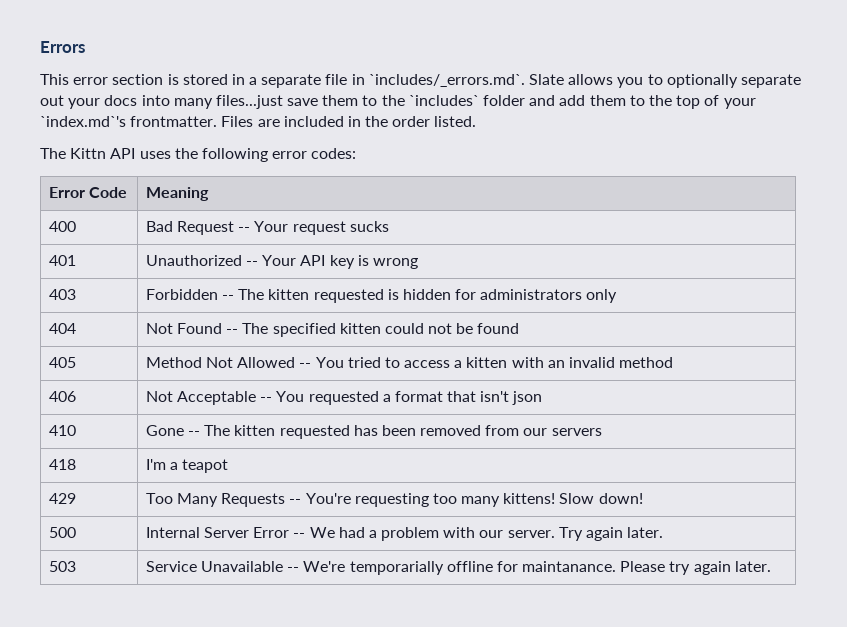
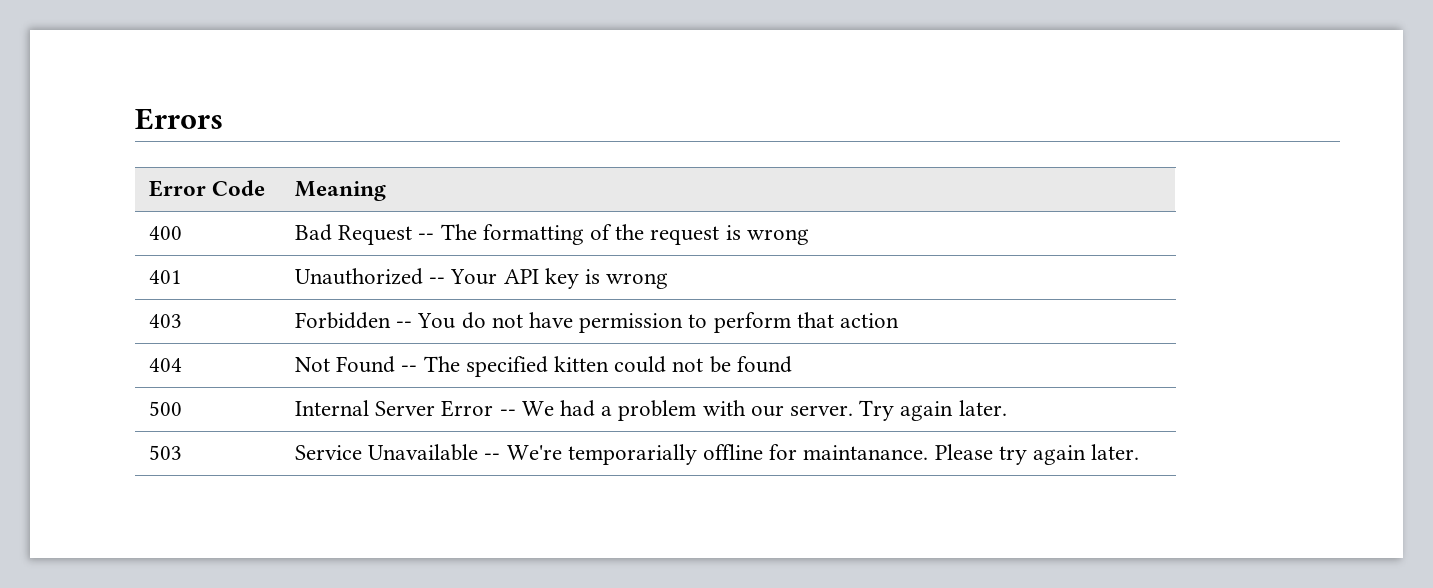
- This error section is stored in a separate file in `includes/_errors.md`. Slate allows you to optionally separate out your docs into many files...just save them to the `includes` folder and add them to the top of your `index.md`'s frontmatter. Files are included in the order listed.
- The Kittn API uses the following error codes:
- 400 | Bad Request -- Your request sucks
+ 400 | Bad Request -- The formatting of the request is wrong
- 403 | Forbidden -- The kitten requested is hidden for administrators only
+ 403 | Forbidden -- You do not have permission to perform that action
- 405 | Method Not Allowed -- You tried to access a kitten with an invalid method
- 406 | Not Acceptable -- You requested a format that isn't json
- 410 | Gone -- The kitten requested has been removed from our servers
- 418 | I'm a teapot
- 429 | Too Many Requests -- You're requesting too many kittens! Slow down!

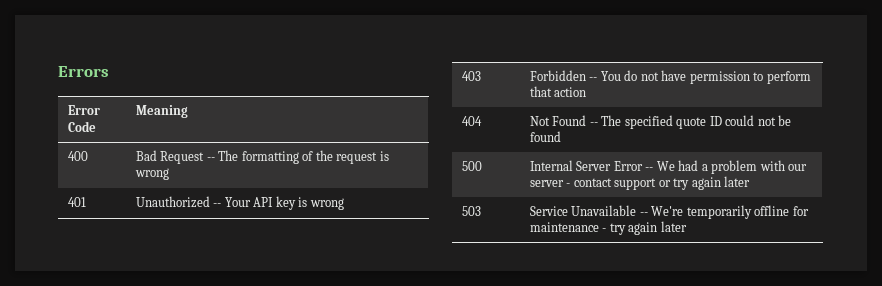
- 404 | Not Found -- The specified kitten could not be found
+ 404 | Not Found -- The specified quote ID could not be found
- 500 | Internal Server Error -- We had a problem with our server. Try again later.
+ 500 | Internal Server Error -- We had a problem with our server - contact support or try again later
- 503 | Service Unavailable -- We're temporarially offline for maintanance. Please try again later.
+ 503 | Service Unavailable -- We're temporarily offline for maintenance - try again later

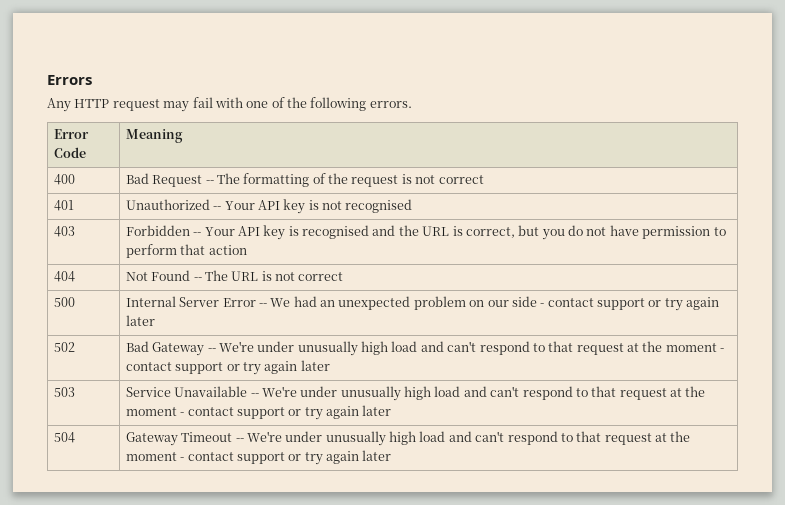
+ Any HTTP request may fail with one of the following errors.
- 400 | Bad Request -- The formatting of the request is wrong
+ 400 | Bad Request -- The formatting of the request is not correct
- 401 | Unauthorized -- Your API key is wrong
+ 401 | Unauthorized -- Your API key is not recognised
- 403 | Forbidden -- You do not have permission to perform that action
+ 403 | Forbidden -- Your API key is recognised and the URL is correct, but you do not have permission to perform that action
- 404 | Not Found -- The specified quote ID could not be found
+ 404 | Not Found -- The URL is not correct
- 500 | Internal Server Error -- We had a problem with our server - contact support or try again later
+ 500 | Internal Server Error -- We had an unexpected problem on our side - contact support or try again later
+ 502 | Bad Gateway -- We're under unusually high load and can't respond to that request at the moment - contact support or try again later
- 503 | Service Unavailable -- We're temporarily offline for maintenance - try again later
+ 503 | Service Unavailable -- We're under unusually high load and can't respond to that request at the moment - contact support or try again later
+ 504 | Gateway Timeout -- We're under unusually high load and can't respond to that request at the moment - contact support or try again later

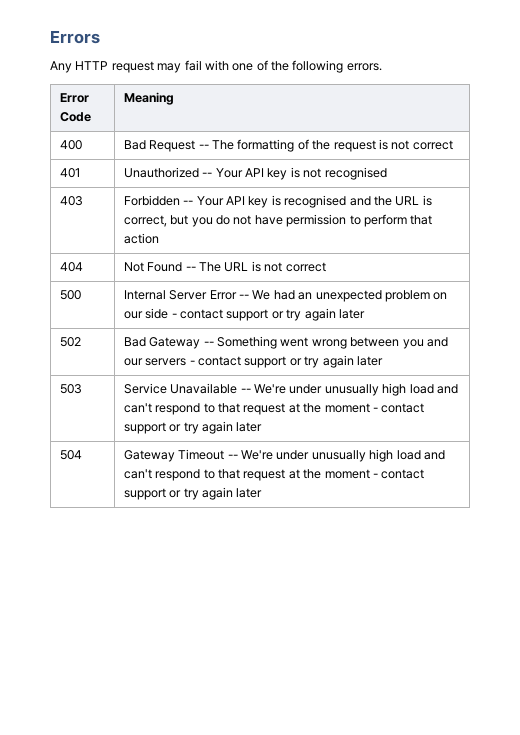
- 502 | Bad Gateway -- We're under unusually high load and can't respond to that request at the moment - contact support or try again later
+ 502 | Bad Gateway -- Something went wrong between you and our servers - contact support or try again later

